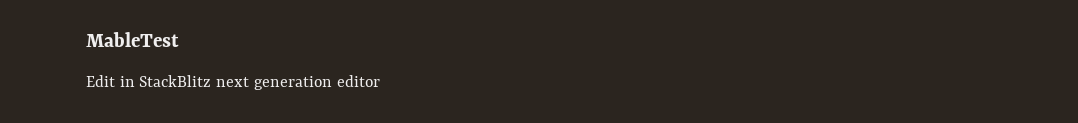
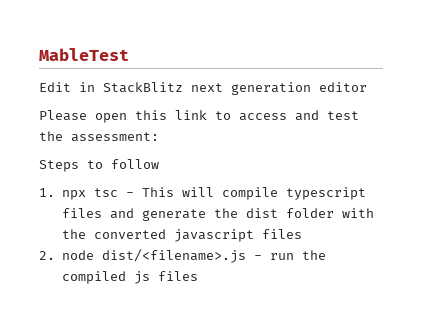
+ Please open this link to access and test the assessment:
+ Steps to follow
+ 1. npx tsc - This will compile typescript files and generate the dist folder with the converted javascript files
+ 2. node dist/<filename>.js - run the compiled js files

